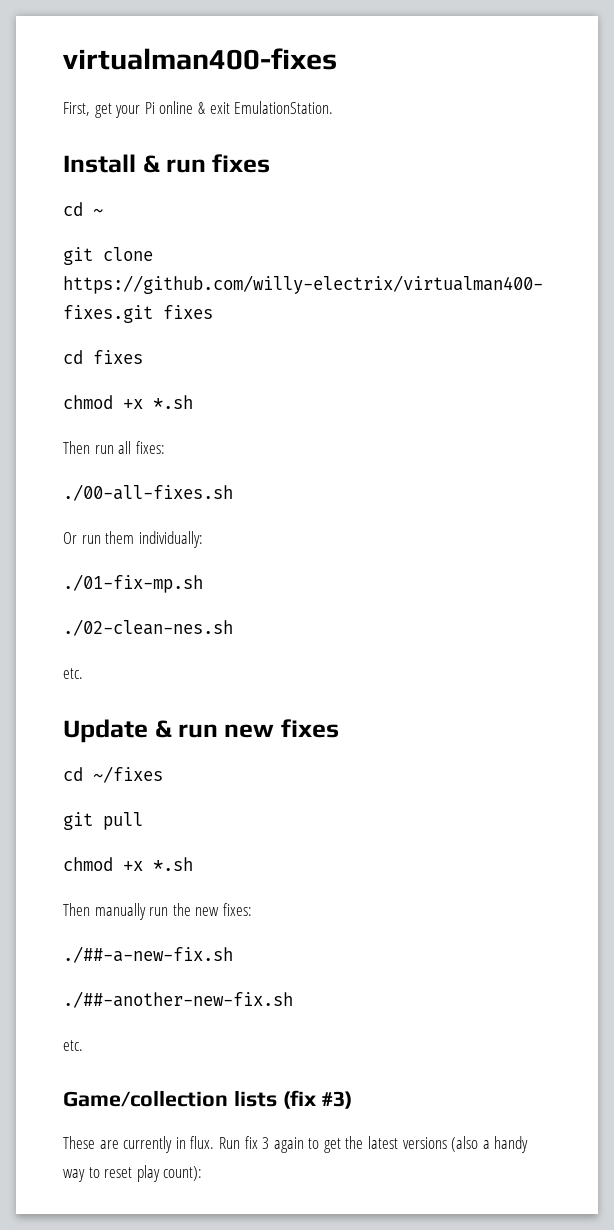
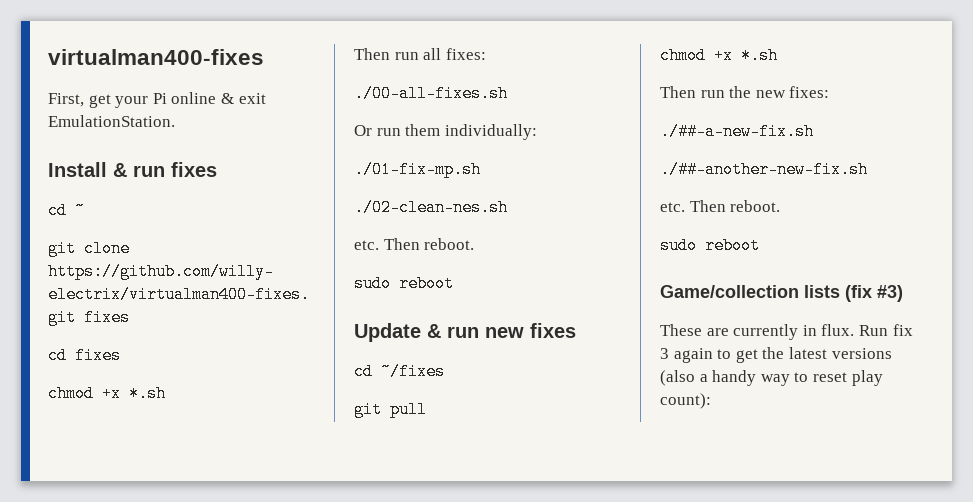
  ./02-clean-nes.sh
- etc.
+ etc. Then reboot.
+ sudo reboot
- Then manually run the new fixes:
+ Then run the new fixes:
  ./##-another-new-fix.sh
- etc.
+ etc. Then reboot.
+ sudo reboot

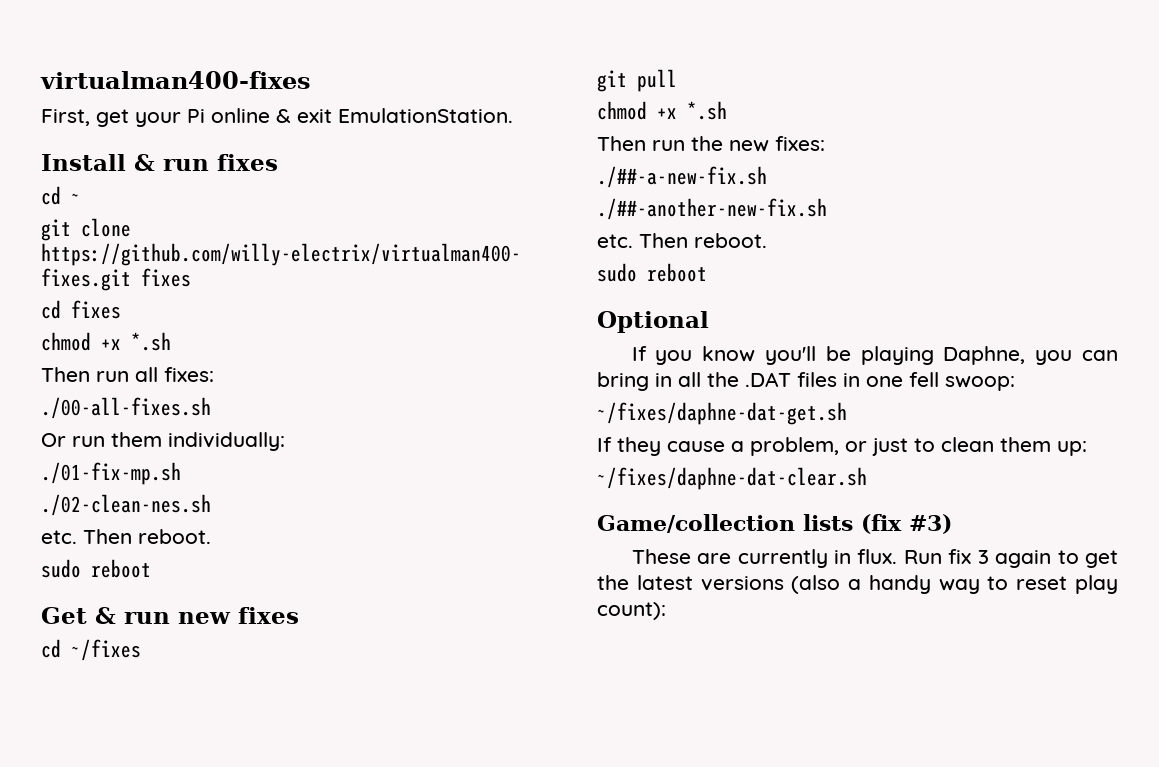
- Update & run new fixes
+ Get & run new fixes
+ Optional
+ If you know you'll be playing Daphne, you can bring in all the .DAT files in one fell swoop:
+ ~/fixes/daphne-dat-get.sh
+ If they cause a problem, or just to clean them up:
+ ~/fixes/daphne-dat-clear.sh

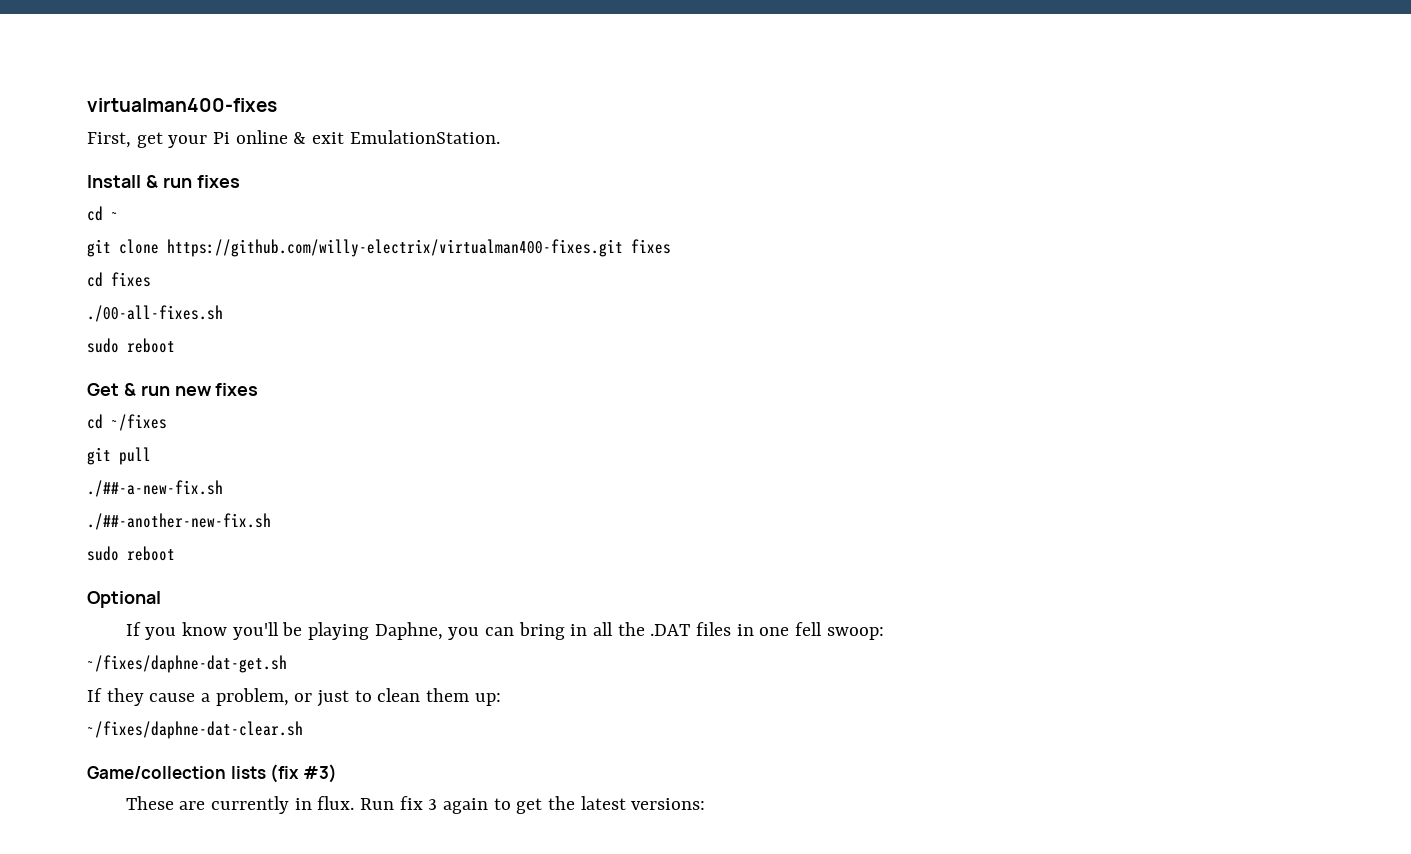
  cd fixes
- chmod +x *.sh
- Then run all fixes:
  ./00-all-fixes.sh
- Or run them individually:
- ./01-fix-mp.sh
- ./02-clean-nes.sh
- etc. Then reboot.
  git pull
- chmod +x *.sh
- Then run the new fixes:
  ./##-another-new-fix.sh
- etc. Then reboot.
- Run fix 3 again to get the latest versions (also a handy way to reset play count):
+ Run fix 3 again to get the latest versions:

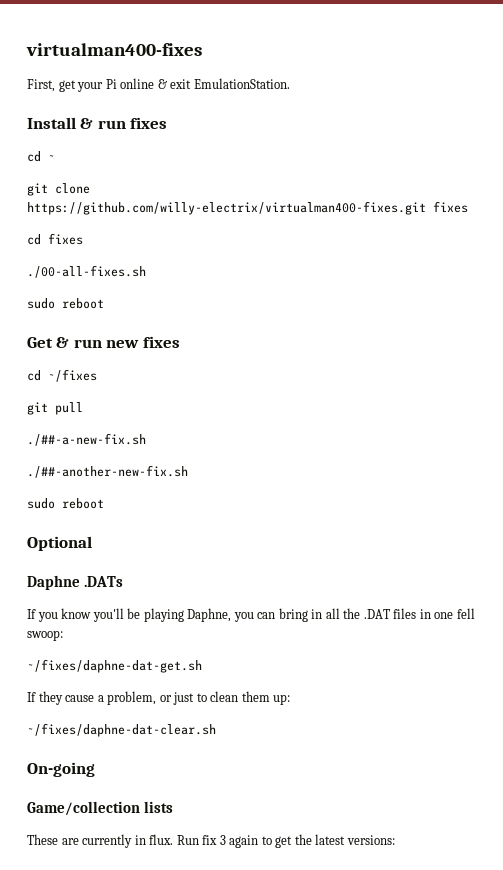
+ Daphne .DATs
+ On-going
- Game/collection lists (fix #3)
+ Game/collection lists

